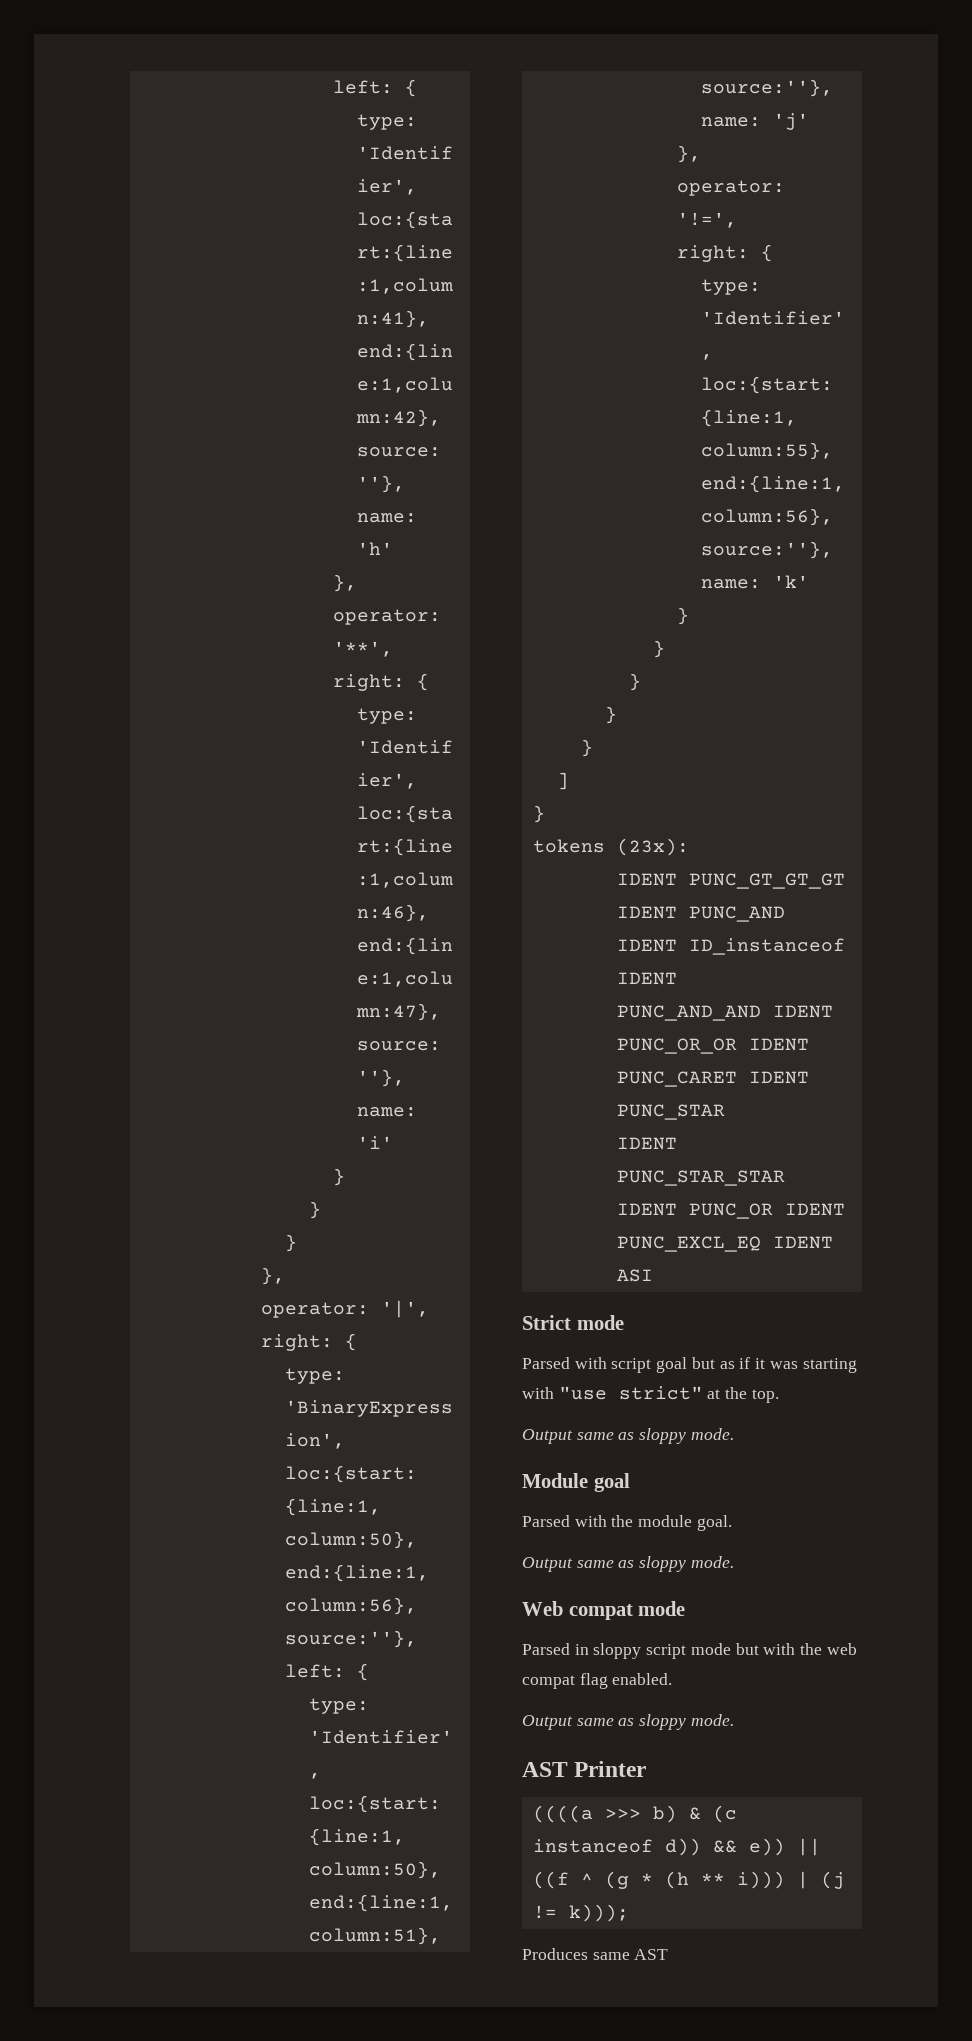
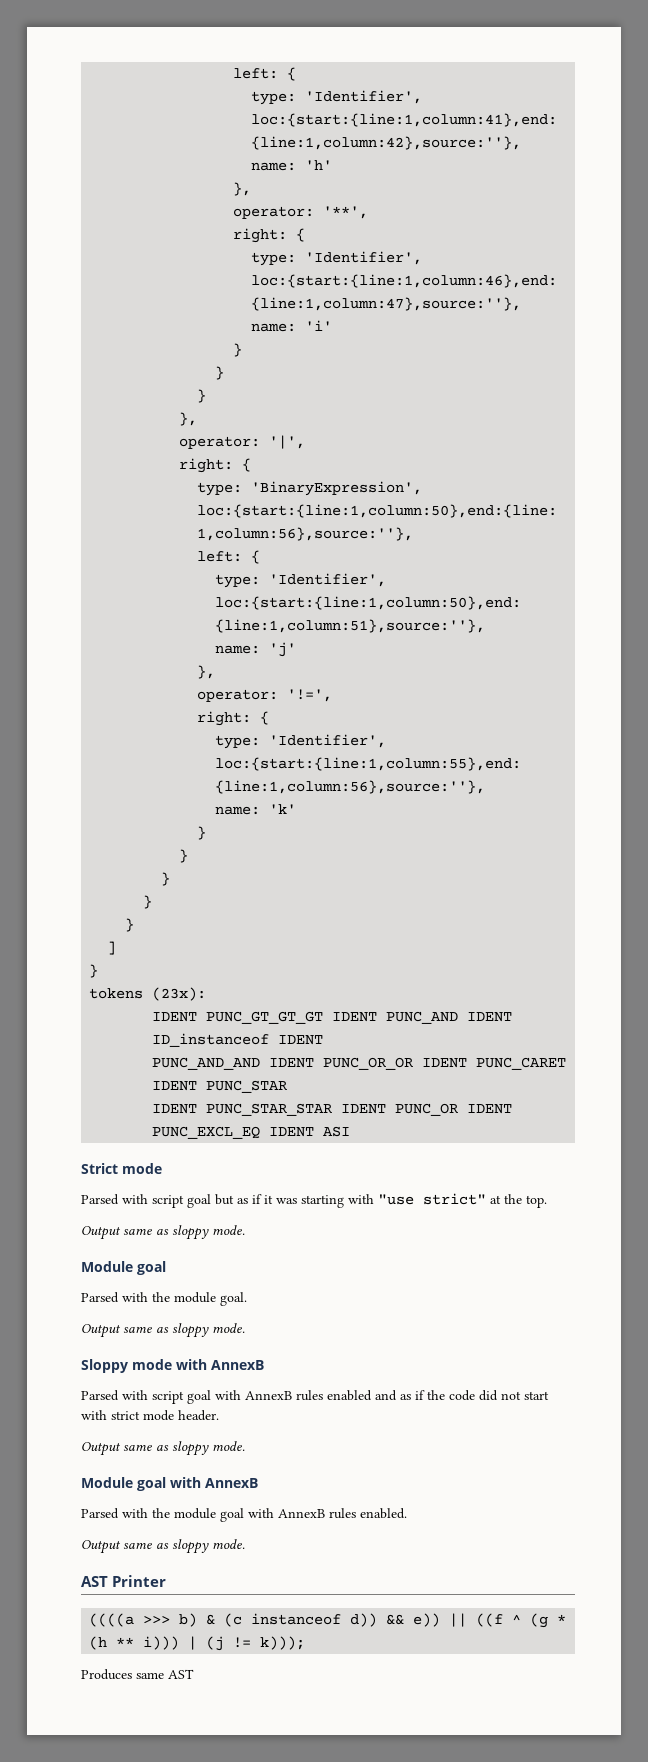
- Web compat mode
- Parsed in sloppy script mode but with the web compat flag enabled.
+ Sloppy mode with AnnexB
+ Parsed with script goal with AnnexB rules enabled and as if the code did not start with strict mode header.
+ Output same as sloppy mode.
+ Module goal with AnnexB
+ Parsed with the module goal with AnnexB rules enabled.

